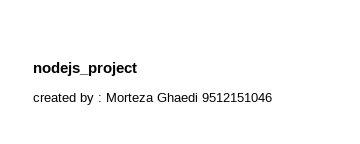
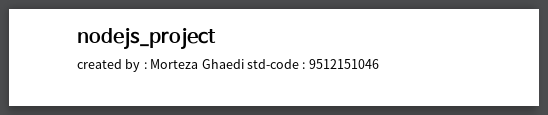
- created by : Morteza Ghaedi 9512151046
+ created by : Morteza Ghaedi std-code : 9512151046

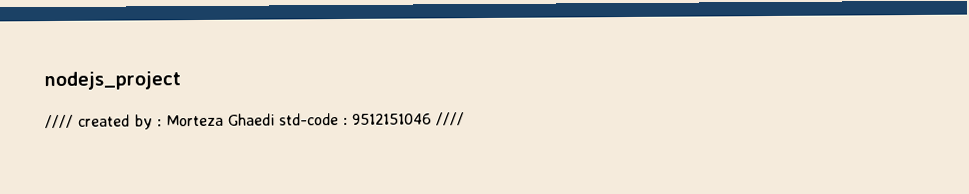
- created by : Morteza Ghaedi std-code : 9512151046
+ //// created by : Morteza Ghaedi std-code : 9512151046 ////

